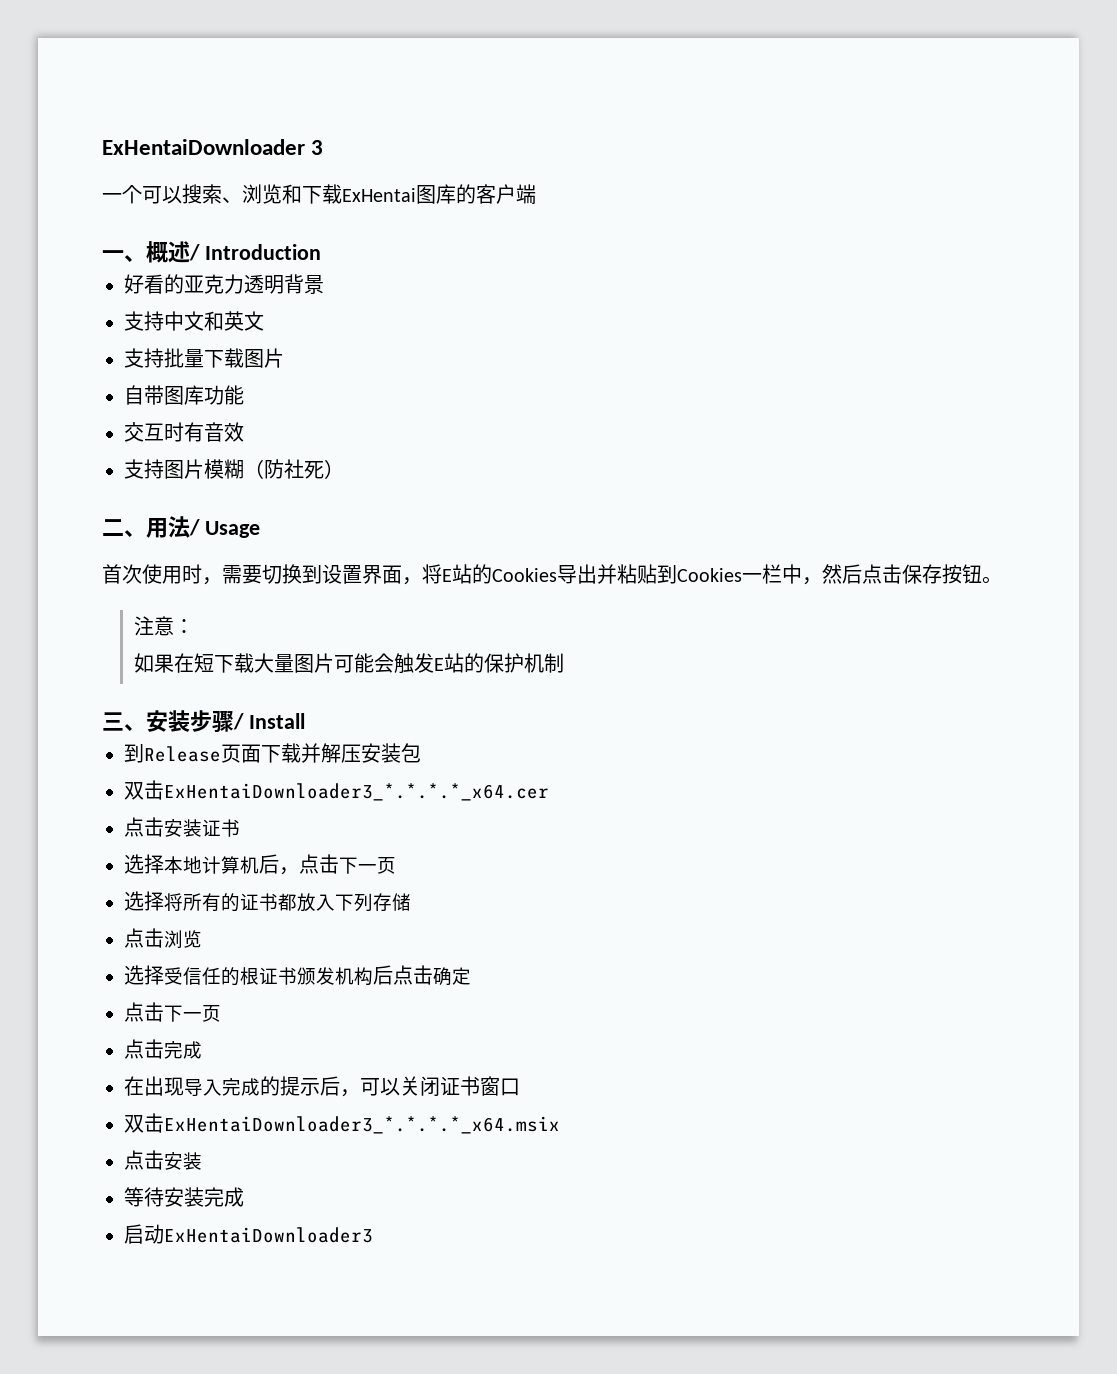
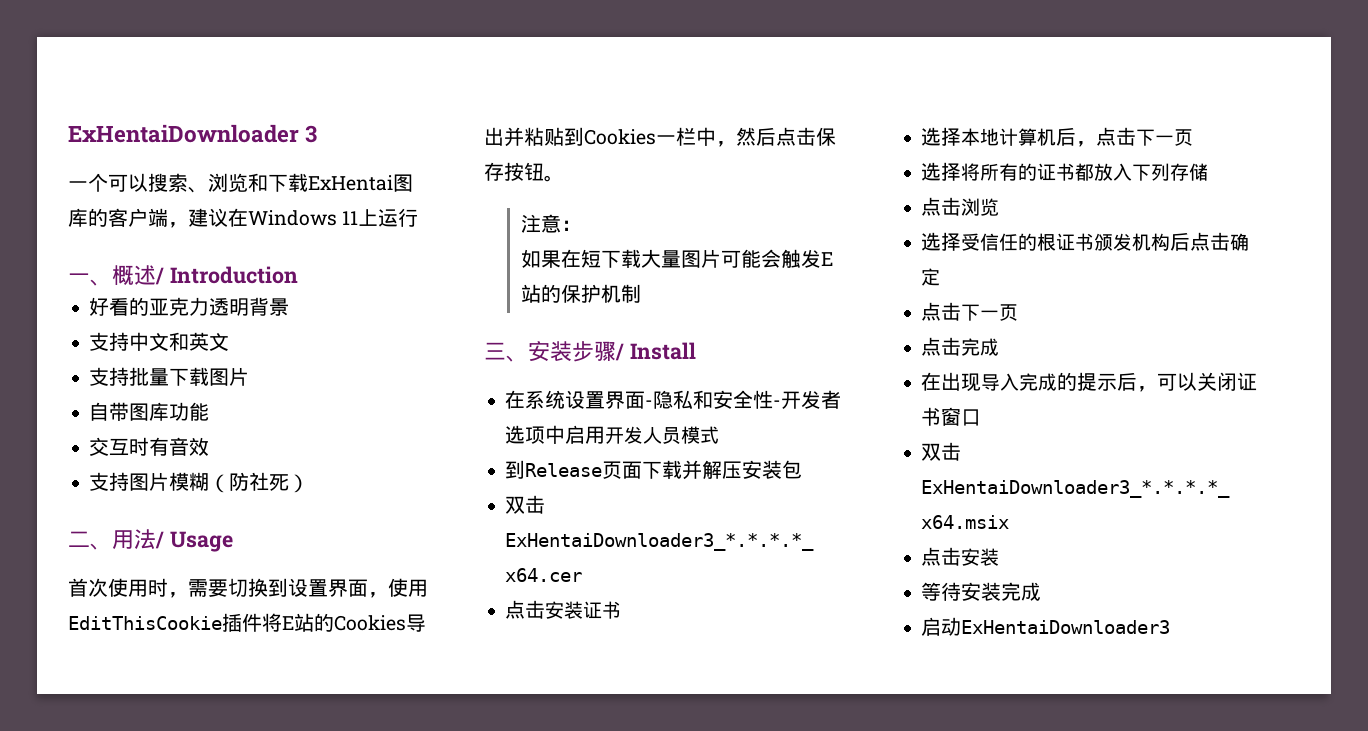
- 一个可以搜索、浏览和下载ExHentai图库的客户端
+ 一个可以搜索、浏览和下载ExHentai图库的客户端，建议在Windows 11上运行
- 首次使用时，需要切换到设置界面，将E站的Cookies导出并粘贴到Cookies一栏中，然后点击保存按钮。
+ 首次使用时，需要切换到设置界面，使用EditThisCookie插件将E站的Cookies导出并粘贴到Cookies一栏中，然后点击保存按钮。
+ 在系统设置界面-隐私和安全性-开发者选项中启用开发人员模式

